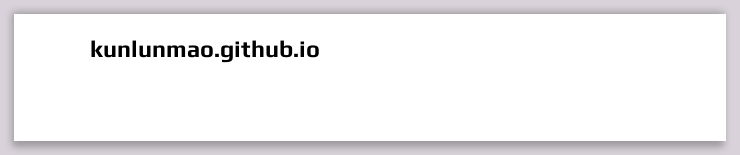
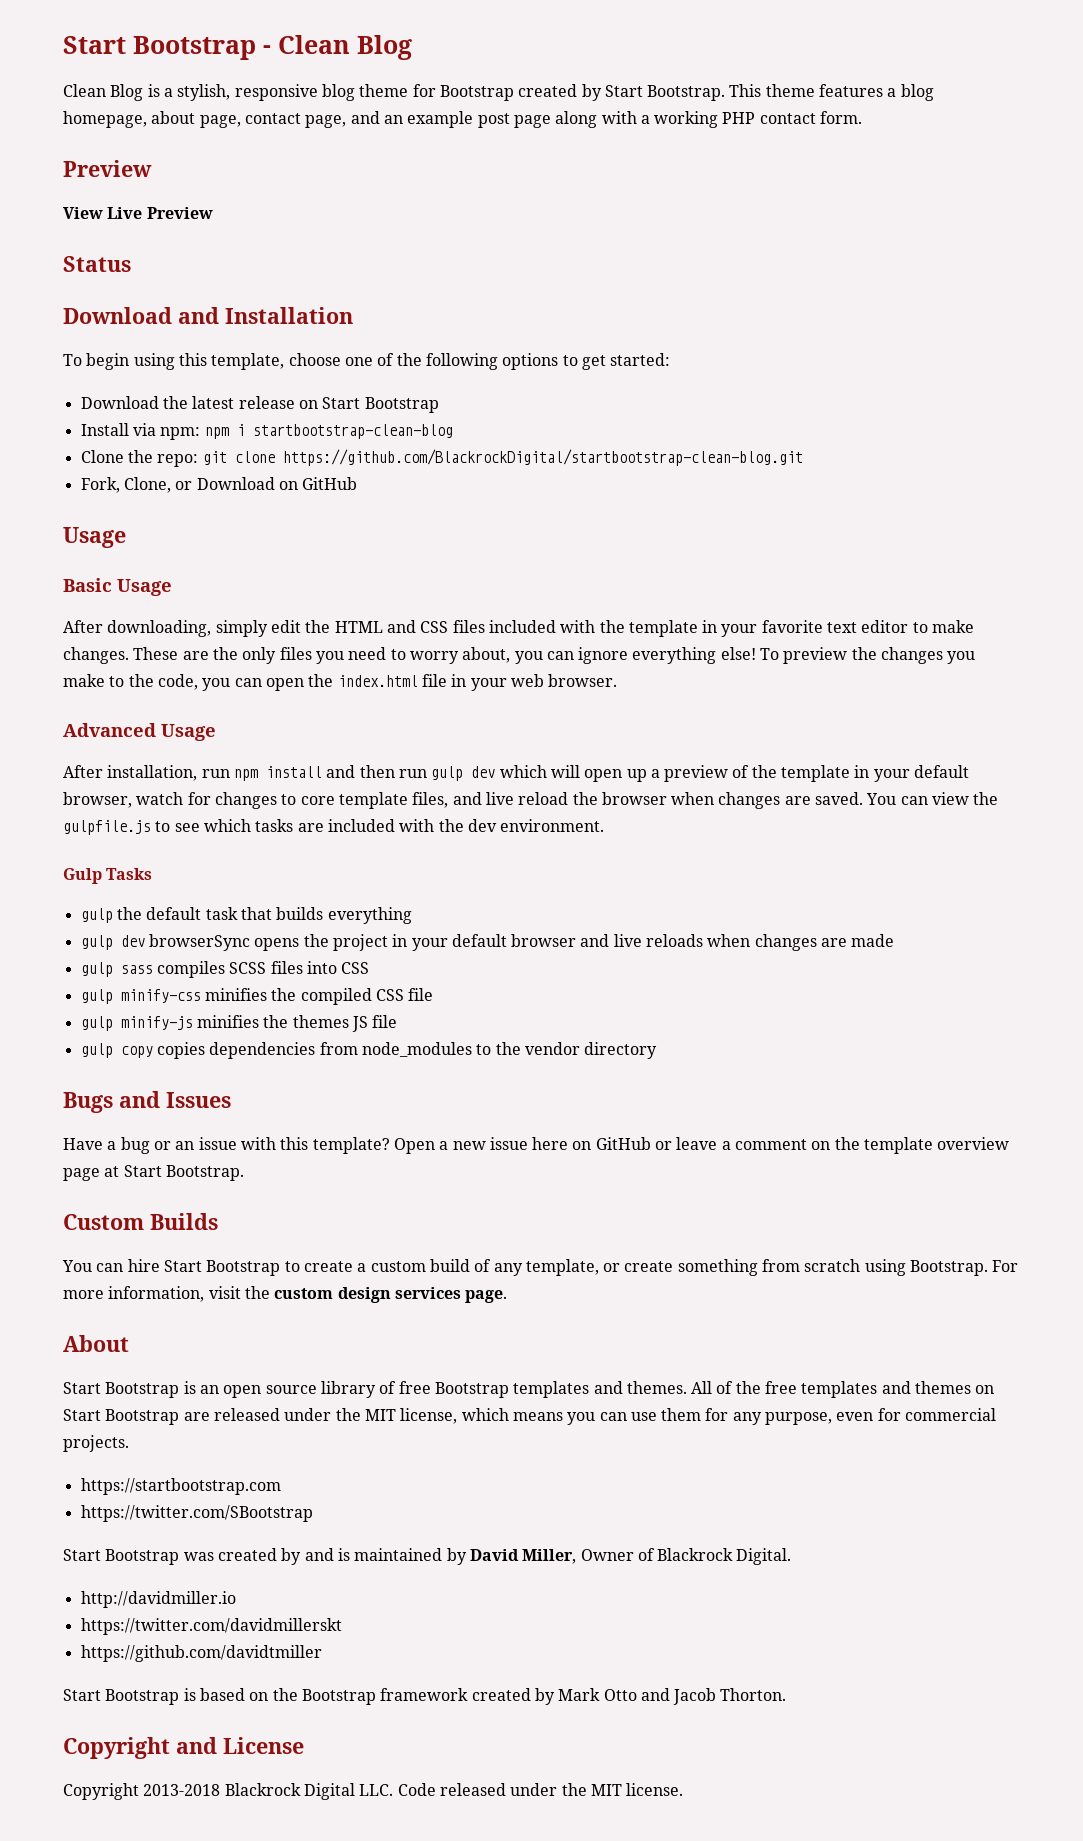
- kunlunmao.github.io
+ Start Bootstrap - Clean Blog
+ Clean Blog is a stylish, responsive blog theme for Bootstrap created by Start Bootstrap. This theme features a blog homepage, about page, contact page, and an example post page along with a working PHP contact form.
+ Preview
+ View Live Preview
+ Status
+ Download and Installation
+ To begin using this template, choose one of the following options to get started:
+ Download the latest release on Start Bootstrap
+ Install via npm: npm i startbootstrap-clean-blog
+ Clone the repo: git clone https://github.com/BlackrockDigital/startbootstrap-clean-blog.git
+ Fork, Clone, or Download on GitHub
+ Usage
+ Basic Usage
+ After downloading, simply edit the HTML and CSS files included with the template in your favorite text editor to make changes. These are the only files you need to worry about, you can ignore everything else! To preview the changes you make to the code, you can open the index.html file in your web browser.
+ Advanced Usage
+ After installation, run npm install and then run gulp dev which will open up a preview of the template in your default browser, watch for changes to core template files, and live reload the browser when changes are saved. You can view the gulpfile.js to see which tasks are included with the dev environment.
+ Gulp Tasks
+ gulp the default task that builds everything
+ gulp dev browserSync opens the project in your default browser and live reloads when changes are made
+ gulp sass compiles SCSS files into CSS
+ gulp minify-css minifies the compiled CSS file
+ gulp minify-js minifies the themes JS file
+ gulp copy copies dependencies from node_modules to the vendor directory
+ Bugs and Issues
+ Have a bug or an issue with this template? Open a new issue here on GitHub or leave a comment on the template overview page at Start Bootstrap.
+ Custom Builds
+ You can hire Start Bootstrap to create a custom build of any template, or create something from scratch using Bootstrap. For more information, visit the custom design services page.
+ About
+ Start Bootstrap is an open source library of free Bootstrap templates and themes. All of the free templates and themes on Start Bootstrap are released under the MIT license, which means you can use them for any purpose, even for commercial projects.
+ https://startbootstrap.com
+ https://twitter.com/SBootstrap
+ Start Bootstrap was created by and is maintained by David Miller, Owner of Blackrock Digital.
+ http://davidmiller.io
+ https://twitter.com/davidmillerskt
+ https://github.com/davidtmiller
+ Start Bootstrap is based on the Bootstrap framework created by Mark Otto and Jacob Thorton.
+ Copyright and License
+ Copyright 2013-2018 Blackrock Digital LLC. Code released under the MIT license.

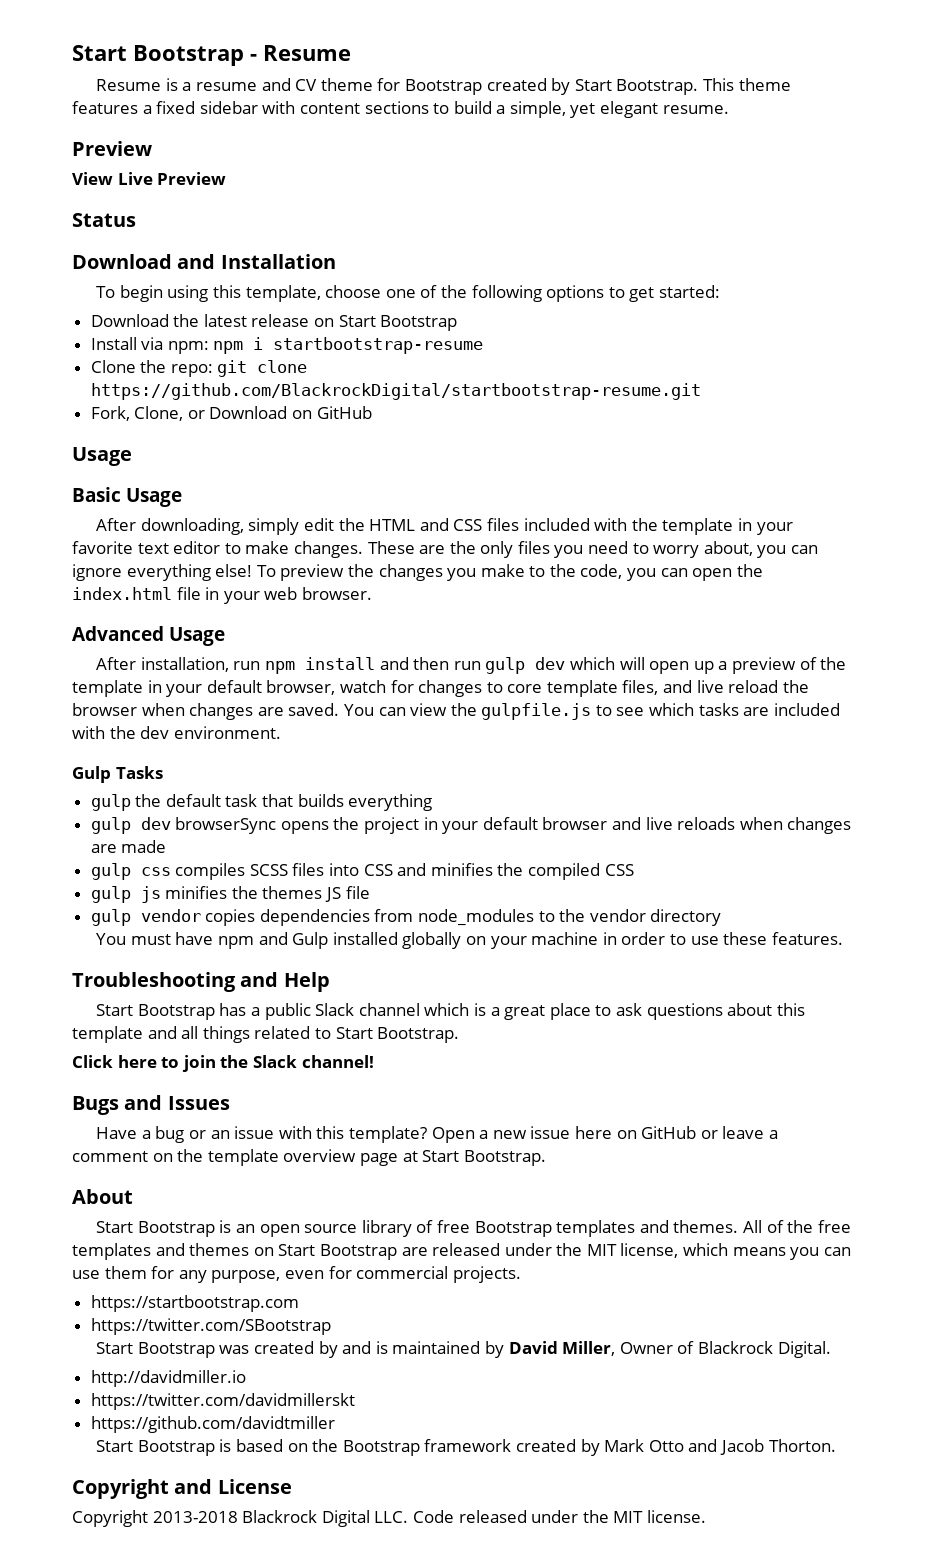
- Start Bootstrap - Clean Blog
- Clean Blog is a stylish, responsive blog theme for Bootstrap created by Start Bootstrap.
+ Start Bootstrap - Resume
+ Resume is a resume and CV theme for Bootstrap created by Start Bootstrap.
- This theme features a blog homepage, about page, contact page, and an example post page along with a working PHP contact form.
+ This theme features a fixed sidebar with content sections to build a simple, yet elegant resume.
- Install via npm: npm i startbootstrap-clean-blog
+ Install via npm: npm i startbootstrap-resume
- Clone the repo: git clone https://github.com/BlackrockDigital/startbootstrap-clean-blog.git
+ Clone the repo: git clone https://github.com/BlackrockDigital/startbootstrap-resume.git
- gulp sass compiles SCSS files into CSS
- gulp minify-css minifies the compiled CSS file
- gulp minify-js minifies the themes JS file
+ gulp css compiles SCSS files into CSS and minifies the compiled CSS
+ gulp js minifies the themes JS file
- gulp copy copies dependencies from node_modules to the vendor directory
+ gulp vendor copies dependencies from node_modules to the vendor directory
+ You must have npm and Gulp installed globally on your machine in order to use these features.
+ Troubleshooting and Help
+ Start Bootstrap has a public Slack channel which is a great place to ask questions about this template and all things related to Start Bootstrap.
+ Click here to join the Slack channel!
- Custom Builds
- You can hire Start Bootstrap to create a custom build of any template, or create something from scratch using Bootstrap. For more information, visit the custom design services page.

